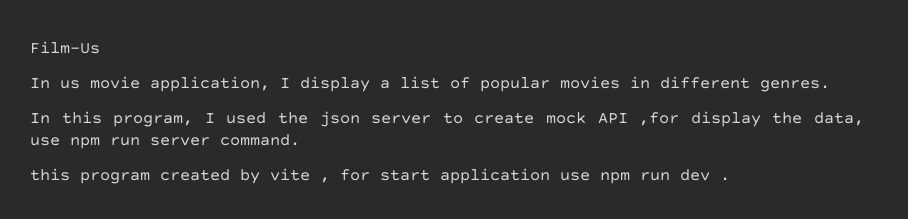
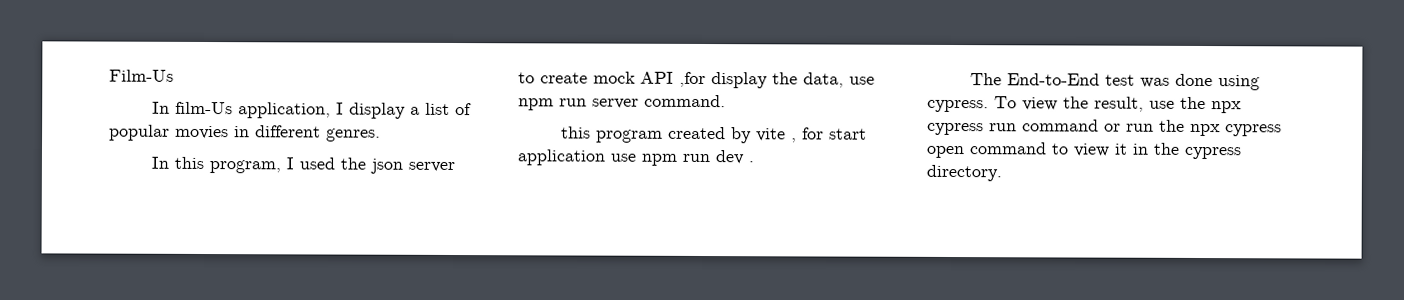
- In us movie application, I display a list of popular movies in different genres.
+ In film-Us application, I display a list of popular movies in different genres.
+ The End-to-End test was done using cypress. To view the result, use the npx cypress run command or run the npx cypress open command to view it in the cypress directory.

